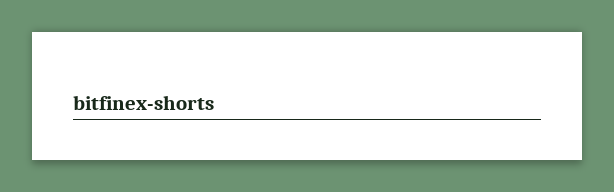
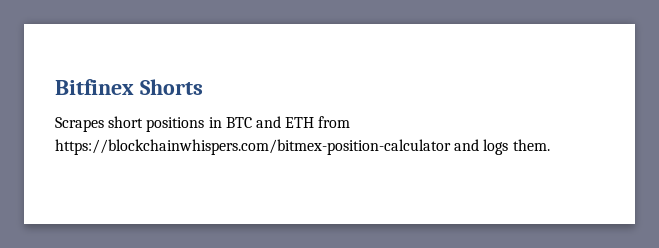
- bitfinex-shorts
+ Bitfinex Shorts
+ Scrapes short positions in BTC and ETH from https://blockchainwhispers.com/bitmex-position-calculator and logs them.

